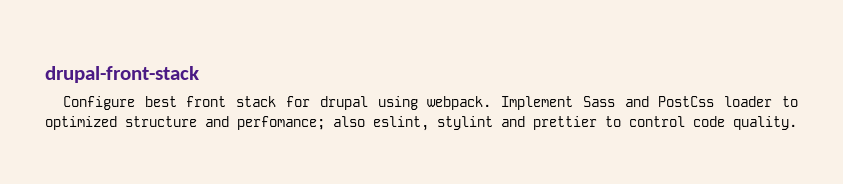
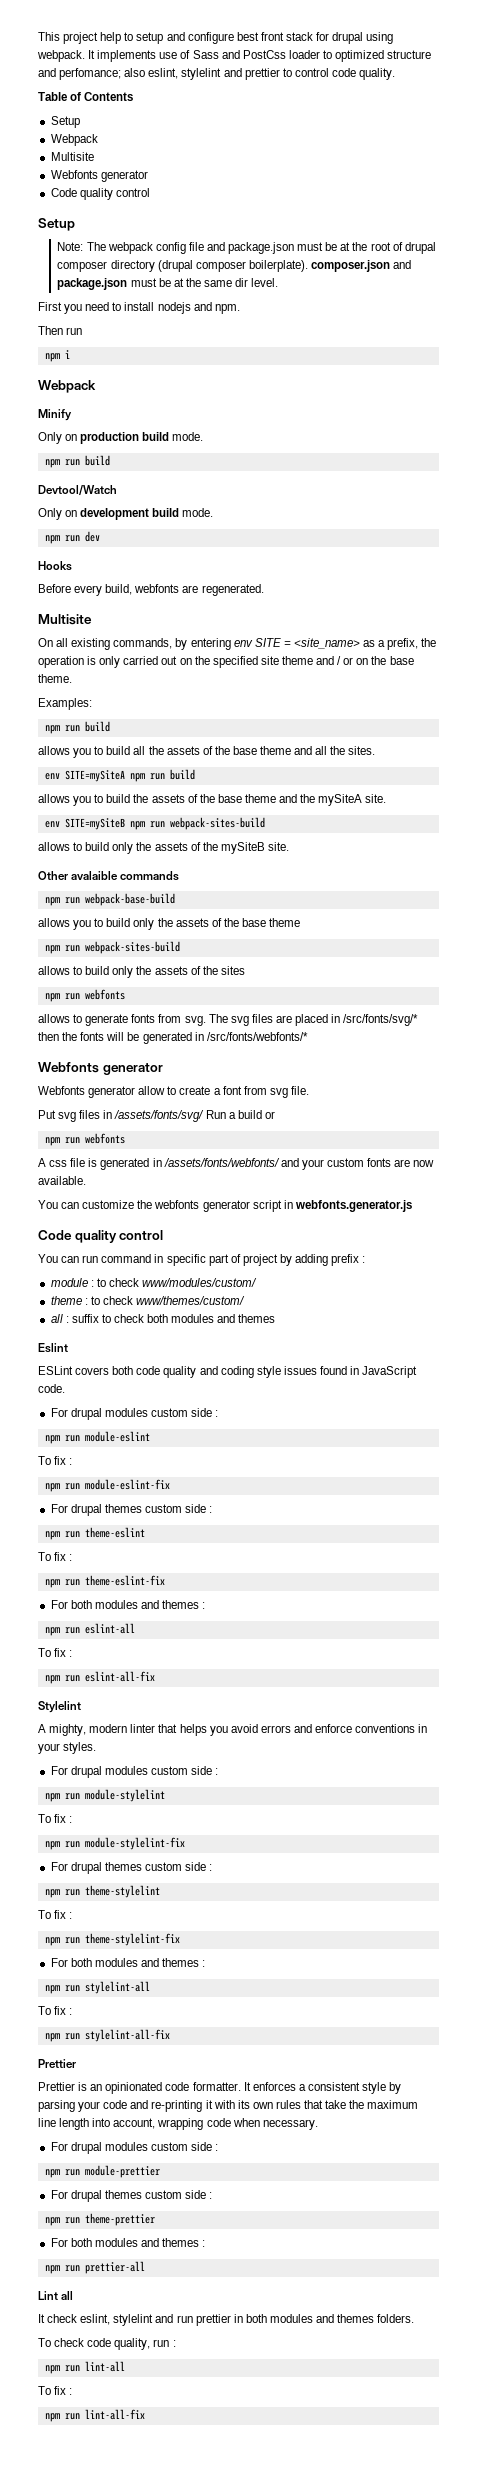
- drupal-front-stack
- Configure best front stack for drupal using webpack.
+ This project help to setup and configure best front stack for drupal using webpack.
- Implement Sass and PostCss loader to optimized structure and perfomance; also eslint, stylint and prettier to control code quality.
+ It implements use of Sass and PostCss loader to optimized structure and perfomance; also eslint, stylelint and prettier to control code quality.
+ Table of Contents
+ Setup
+ Webpack
+ Multisite
+ Webfonts generator
+ Code quality control
+ Setup
+ Note: The webpack config file and package.json must be at the root of drupal composer directory (drupal composer boilerplate). composer.json and package.json must be at the same dir level.
+ First you need to install nodejs and npm.
+ Then run
+ npm i
+ Webpack
+ Minify
+ Only on production build mode.
+ npm run build
+ Devtool/Watch
+ Only on development build mode.
+ npm run dev
+ Hooks
+ Before every build, webfonts are regenerated.
+ Multisite
+ On all existing commands, by entering env SITE = <site_name> as a prefix, the operation is only carried out on the specified site theme and / or on the base theme.
+ Examples:
+ npm run build
+ allows you to build all the assets of the base theme and all the sites.
+ env SITE=mySiteA npm run build
+ allows you to build the assets of the base theme and the mySiteA site.
+ env SITE=mySiteB npm run webpack-sites-build
+ allows to build only the assets of the mySiteB site.
+ Other avalaible commands
+ npm run webpack-base-build
+ allows you to build only the assets of the base theme
+ npm run webpack-sites-build
+ allows to build only the assets of the sites
+ npm run webfonts
+ allows to generate fonts from svg. The svg files are placed in /src/fonts/svg/* then the fonts will be generated in /src/fonts/webfonts/*
+ Webfonts generator
+ Webfonts generator allow to create a font from svg file.
+ Put svg files in /assets/fonts/svg/ Run a build or
+ npm run webfonts
+ A css file is generated in /assets/fonts/webfonts/ and your custom fonts are now available.
+ You can customize the webfonts generator script in webfonts.generator.js
+ Code quality control
+ You can run command in specific part of project by adding prefix :
+ module : to check www/modules/custom/
+ theme : to check www/themes/custom/
+ all : suffix to check both modules and themes
+ Eslint
+ ESLint covers both code quality and coding style issues found in JavaScript code.
+ For drupal modules custom side :
+ npm run module-eslint
+ To fix :
+ npm run module-eslint-fix
+ For drupal themes custom side :
+ npm run theme-eslint
+ To fix :
+ npm run theme-eslint-fix
+ For both modules and themes :
+ npm run eslint-all
+ To fix :
+ npm run eslint-all-fix
+ Stylelint
+ A mighty, modern linter that helps you avoid errors and enforce conventions in your styles.
+ For drupal modules custom side :
+ npm run module-stylelint
+ To fix :
+ npm run module-stylelint-fix
+ For drupal themes custom side :
+ npm run theme-stylelint
+ To fix :
+ npm run theme-stylelint-fix
+ For both modules and themes :
+ npm run stylelint-all
+ To fix :
+ npm run stylelint-all-fix
+ Prettier
+ Prettier is an opinionated code formatter. It enforces a consistent style by parsing your code and re-printing it with its own rules that take the maximum line length into account, wrapping code when necessary.
+ For drupal modules custom side :
+ npm run module-prettier
+ For drupal themes custom side :
+ npm run theme-prettier
+ For both modules and themes :
+ npm run prettier-all
+ Lint all
+ It check eslint, stylelint and run prettier in both modules and themes folders.
+ To check code quality, run :
+ npm run lint-all
+ To fix :
+ npm run lint-all-fix

